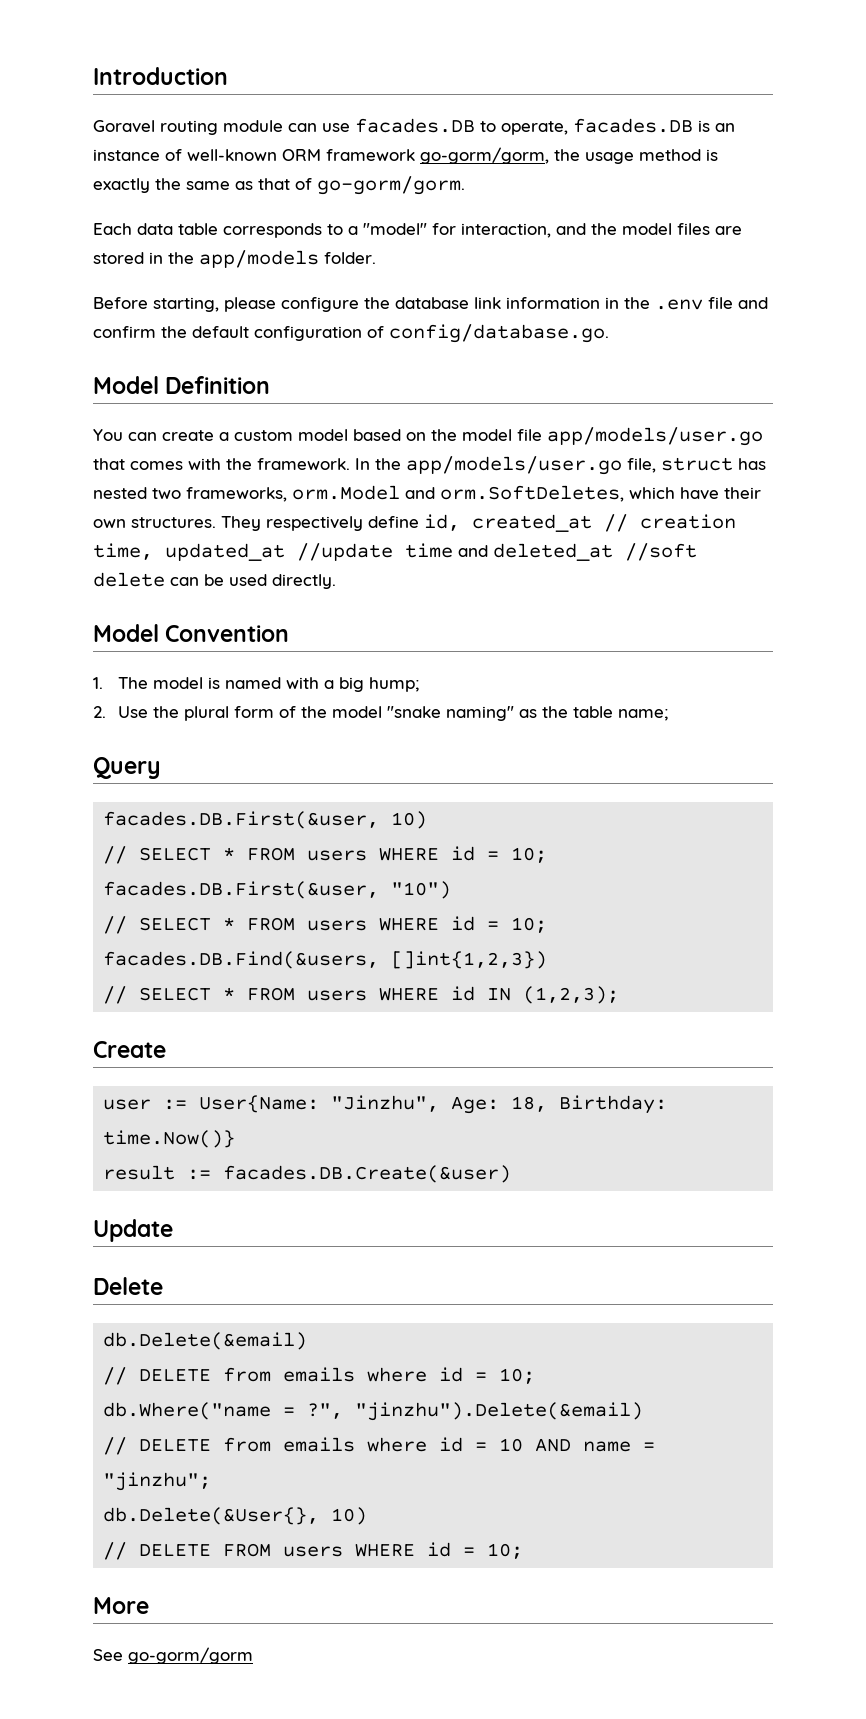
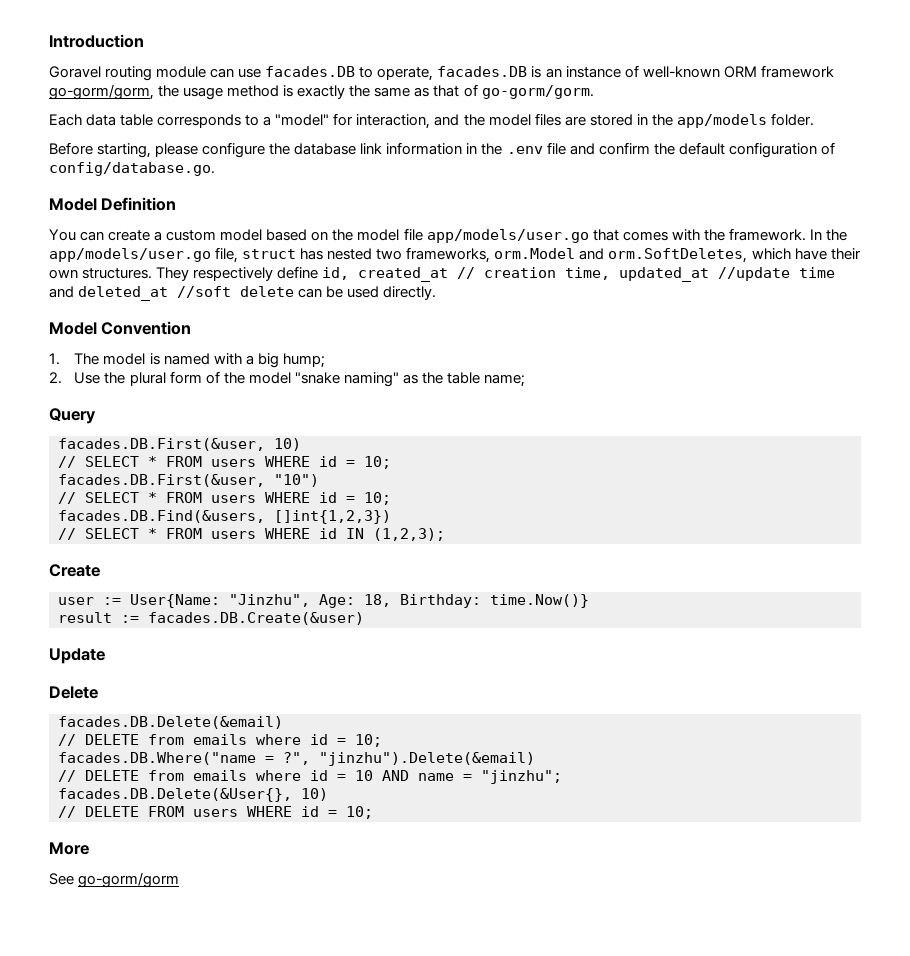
- db.Delete(&email)
+ facades.DB.Delete(&email)
- db.Where("name = ?", "jinzhu").Delete(&email)
+ facades.DB.Where("name = ?", "jinzhu").Delete(&email)
- db.Delete(&User{}, 10)
+ facades.DB.Delete(&User{}, 10)

